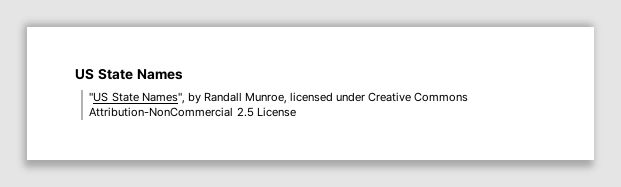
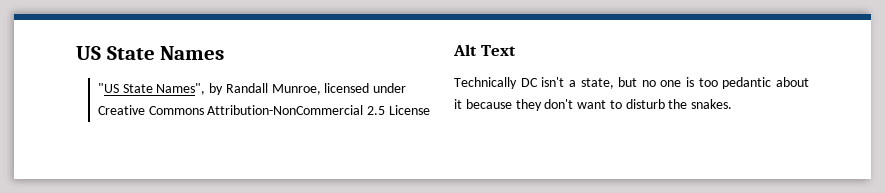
+ Alt Text
+ Technically DC isn't a state, but no one is too pedantic about it because they don't want to disturb the snakes.

